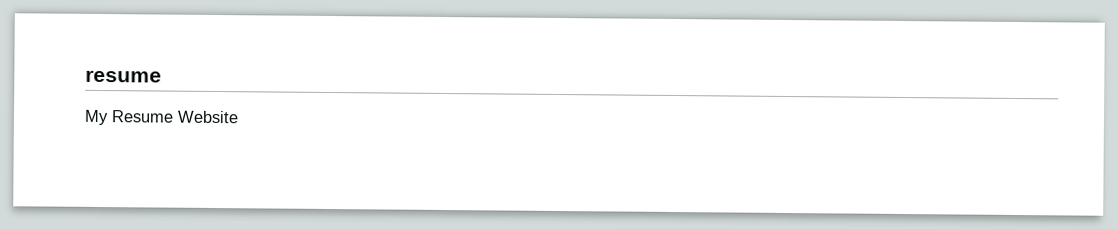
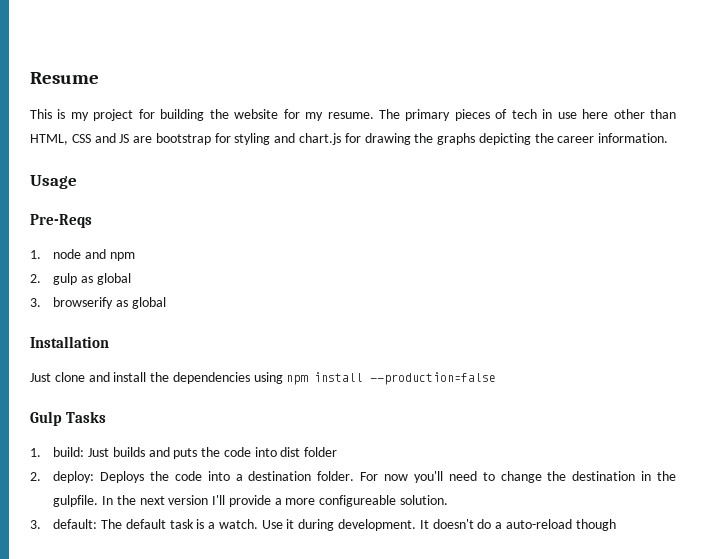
- resume
- My Resume Website
+ Resume
+ This is my project for building the website for my resume. The primary pieces of tech in use here other than HTML, CSS and JS are bootstrap for styling and chart.js for drawing the graphs depicting the career information.
+ Usage
+ Pre-Reqs
+ 1. node and npm
+ 2. gulp as global
+ 3. browserify as global
+ Installation
+ Just clone and install the dependencies using npm install --production=false
+ Gulp Tasks
+ 1. build: Just builds and puts the code into dist folder
+ 2. deploy: Deploys the code into a destination folder. For now you'll need to change the destination in the gulpfile. In the next version I'll provide a more configureable solution.
+ 3. default: The default task is a watch. Use it during development. It doesn't do a auto-reload though

